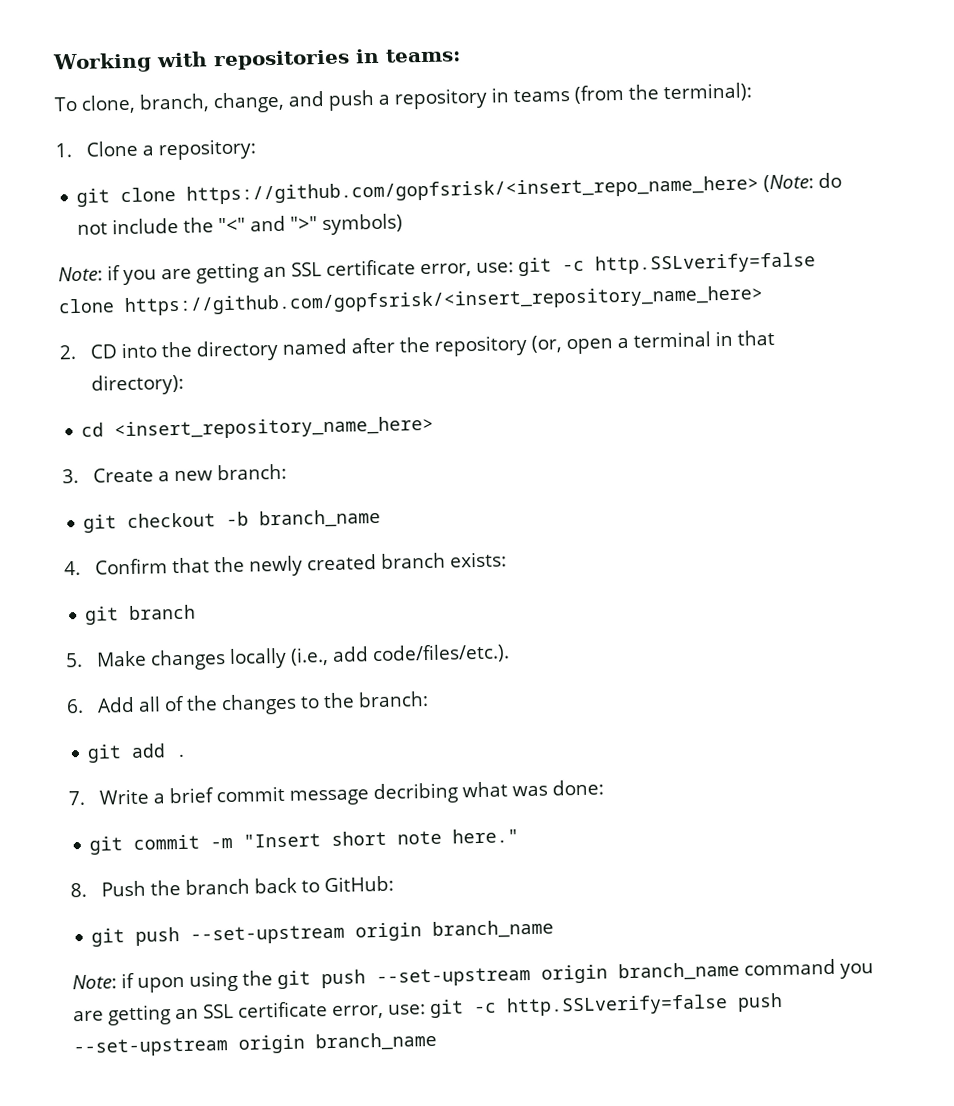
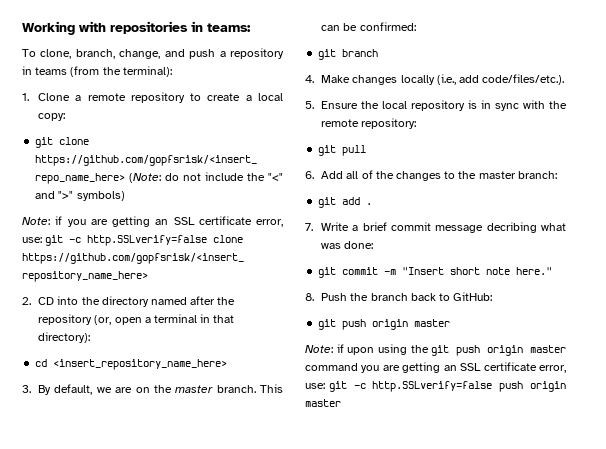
- 1. Clone a repository:
+ 1. Clone a remote repository to create a local copy:
- 3. Create a new branch:
- git checkout -b branch_name
- 4. Confirm that the newly created branch exists:
+ 3. By default, we are on the master branch. This can be confirmed:
- 5. Make changes locally (i.e., add code/files/etc.).
+ 4. Make changes locally (i.e., add code/files/etc.).
+ 5. Ensure the local repository is in sync with the remote repository:
+ git pull
- 6. Add all of the changes to the branch:
+ 6. Add all of the changes to the master branch:
  8. Push the branch back to GitHub:
- git push --set-upstream origin branch_name
+ git push origin master
- Note: if upon using the git push --set-upstream origin branch_name command you are getting an SSL certificate error, use: git -c http.SSLverify=false push --set-upstream origin branch_name
+ Note: if upon using the git push origin master command you are getting an SSL certificate error, use: git -c http.SSLverify=false push origin master

